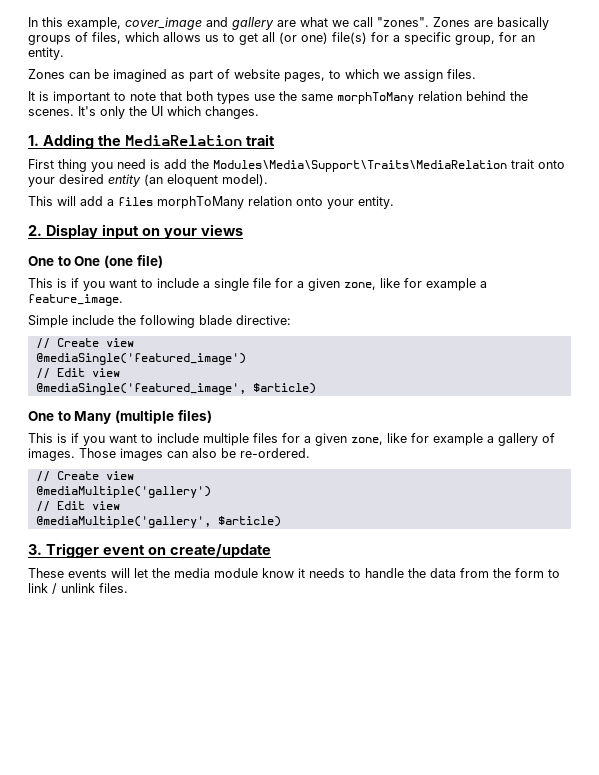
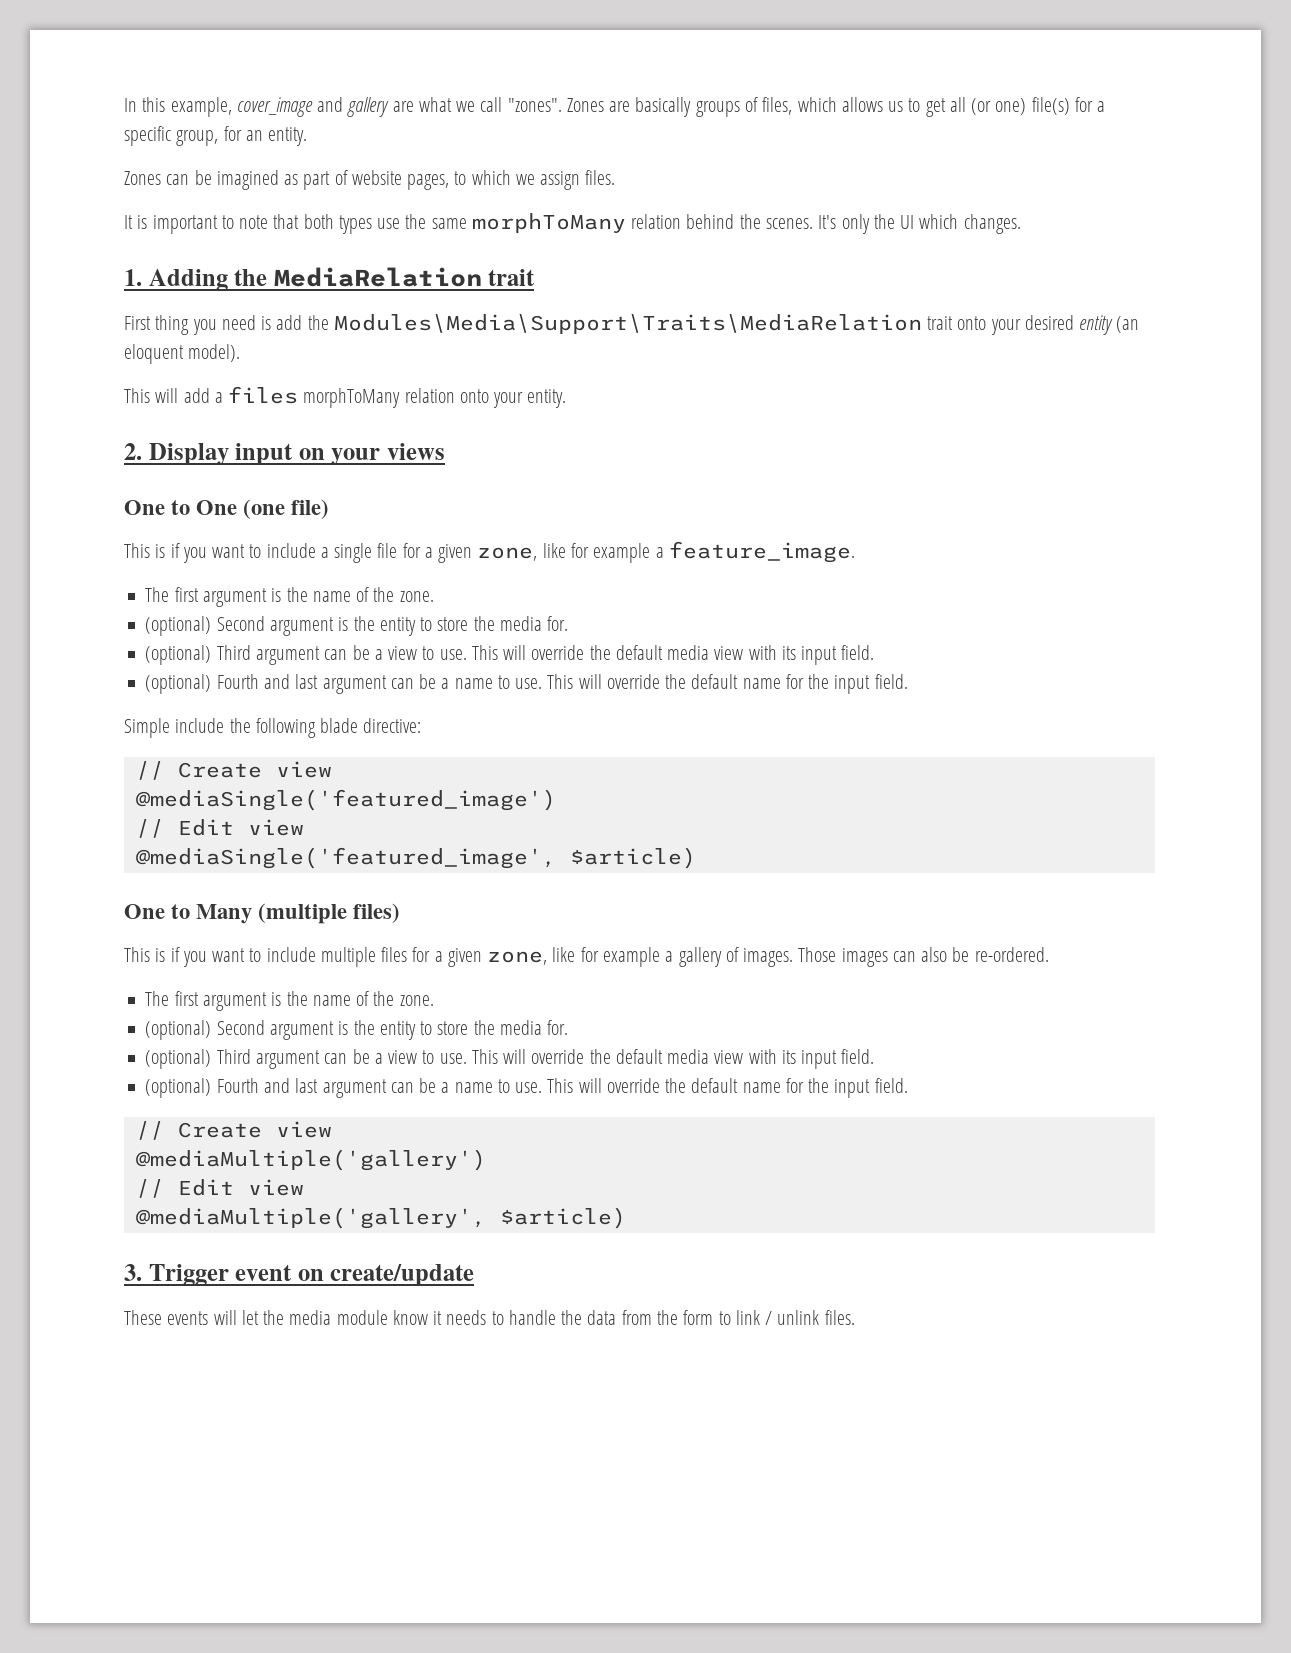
  This is if you want to include a single file for a given zone, like for example a feature_image.
+ The first argument is the name of the zone.
+ (optional) Second argument is the entity to store the media for.
+ (optional) Third argument can be a view to use. This will override the default media view with its input field.
+ (optional) Fourth and last argument can be a name to use. This will override the default name for the input field.
  Those images can also be re-ordered.
+ The first argument is the name of the zone.
+ (optional) Second argument is the entity to store the media for.
+ (optional) Third argument can be a view to use. This will override the default media view with its input field.
+ (optional) Fourth and last argument can be a name to use. This will override the default name for the input field.

